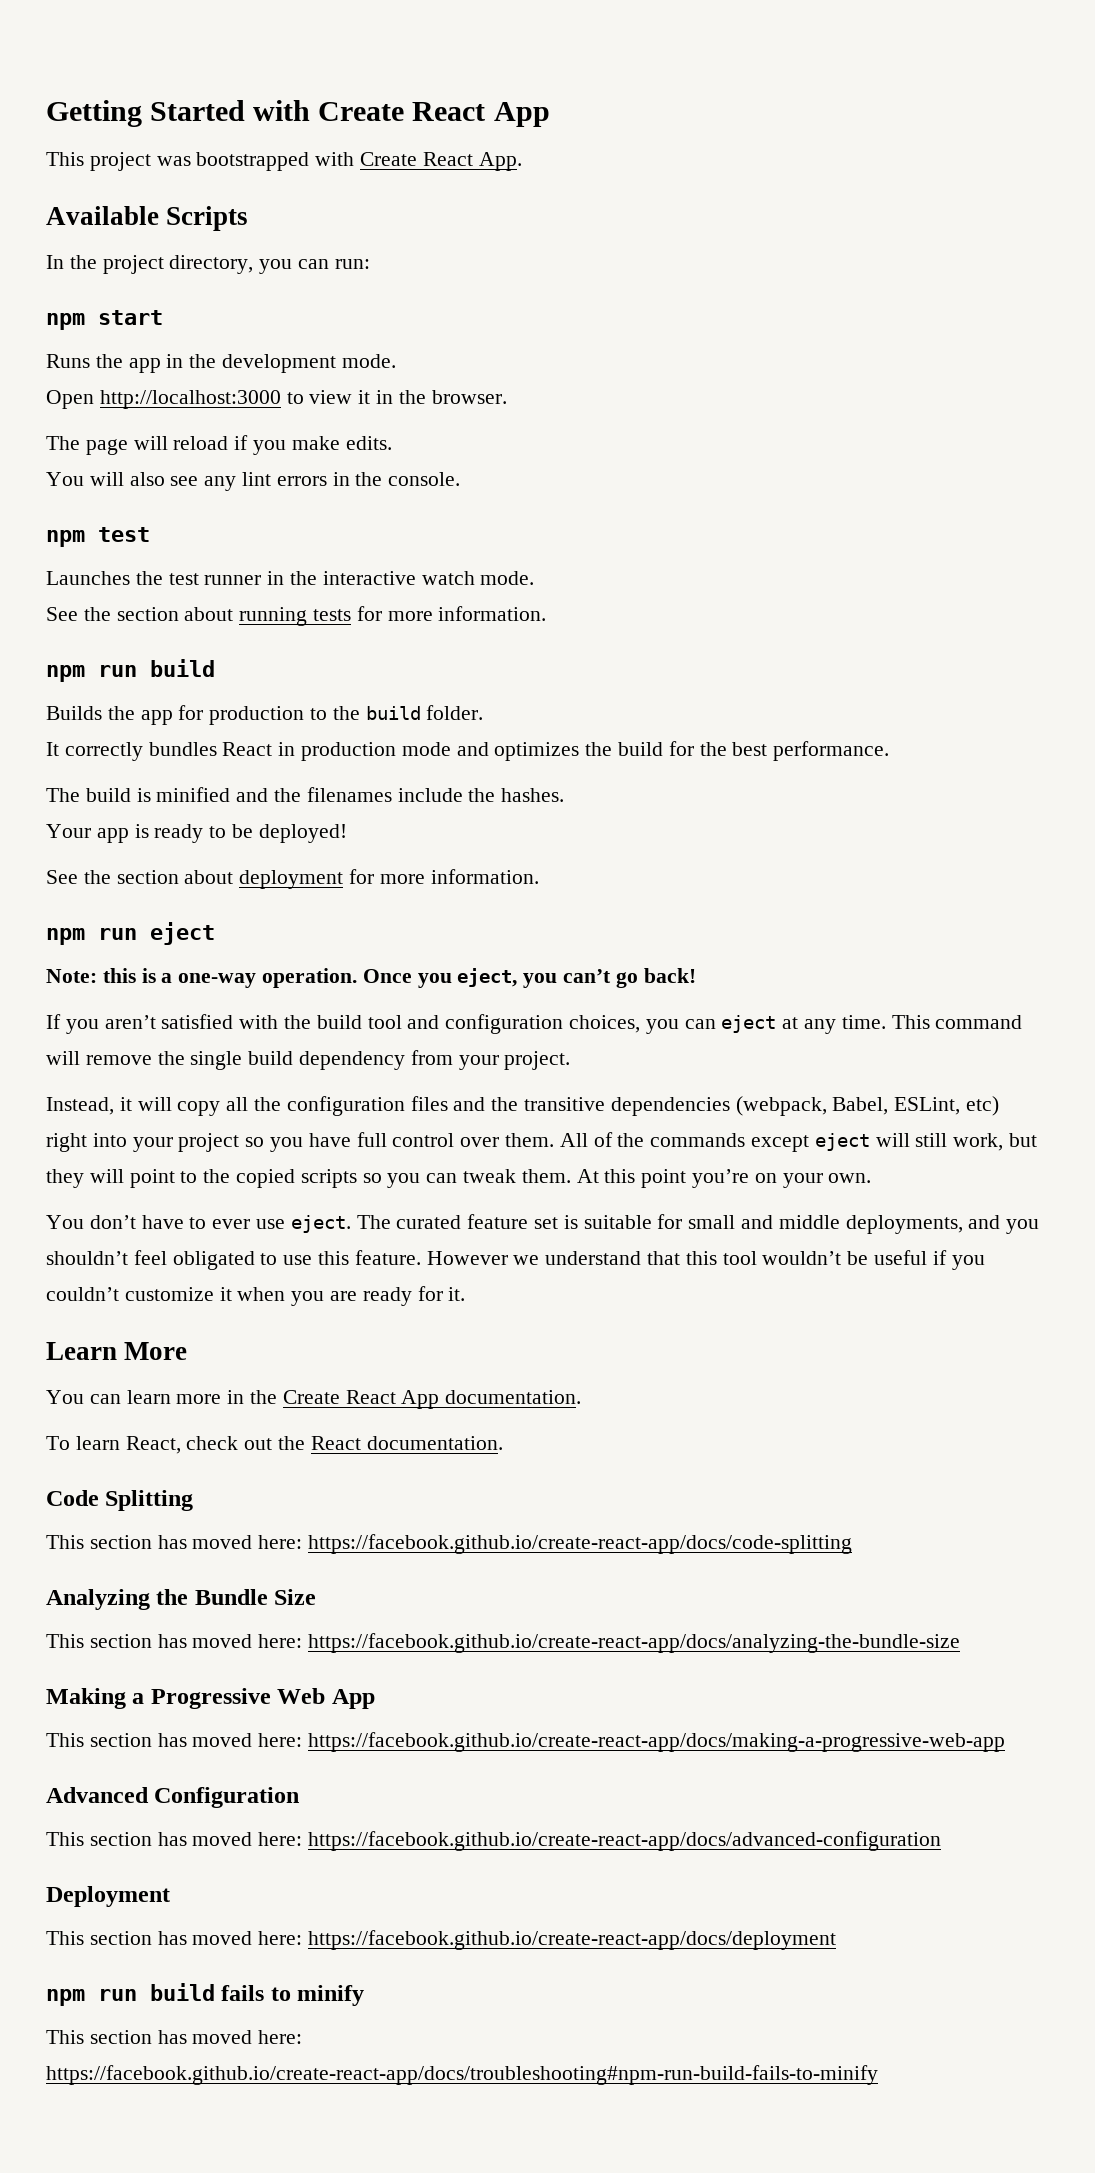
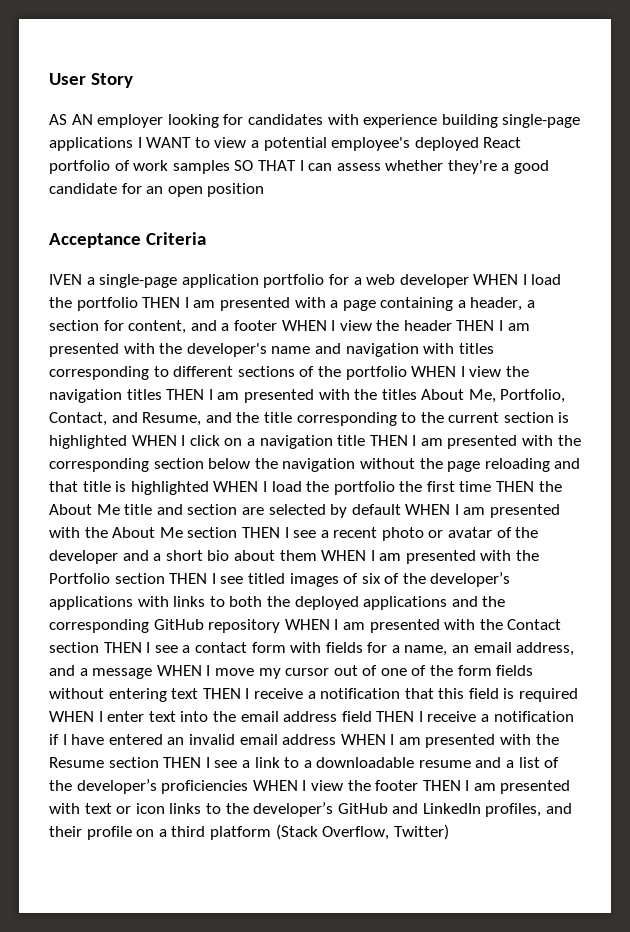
- Getting Started with Create React App
- This project was bootstrapped with Create React App.
- Available Scripts
- In the project directory, you can run:
- npm start
- Runs the app in the development mode.
- Open http://localhost:3000 to view it in the browser.
- The page will reload if you make edits.
- You will also see any lint errors in the console.
- npm test
- Launches the test runner in the interactive watch mode.
- See the section about running tests for more information.
- npm run build
- Builds the app for production to the build folder.
- It correctly bundles React in production mode and optimizes the build for the best performance.
- The build is minified and the filenames include the hashes.
- Your app is ready to be deployed!
- See the section about deployment for more information.
- npm run eject
- Note: this is a one-way operation. Once you eject, you can’t go back!
- If you aren’t satisfied with the build tool and configuration choices, you can eject at any time. This command will remove the single build dependency from your project.
- Instead, it will copy all the configuration files and the transitive dependencies (webpack, Babel, ESLint, etc) right into your project so you have full control over them. All of the commands except eject will still work, but they will point to the copied scripts so you can tweak them. At this point you’re on your own.
- You don’t have to ever use eject. The curated feature set is suitable for small and middle deployments, and you shouldn’t feel obligated to use this feature. However we understand that this tool wouldn’t be useful if you couldn’t customize it when you are ready for it.
- Learn More
- You can learn more in the Create React App documentation.
- To learn React, check out the React documentation.
- Code Splitting
- This section has moved here: https://facebook.github.io/create-react-app/docs/code-splitting
- Analyzing the Bundle Size
- This section has moved here: https://facebook.github.io/create-react-app/docs/analyzing-the-bundle-size
- Making a Progressive Web App
- This section has moved here: https://facebook.github.io/create-react-app/docs/making-a-progressive-web-app
- Advanced Configuration
- This section has moved here: https://facebook.github.io/create-react-app/docs/advanced-configuration
- Deployment
- This section has moved here: https://facebook.github.io/create-react-app/docs/deployment
- npm run build fails to minify
- This section has moved here: https://facebook.github.io/create-react-app/docs/troubleshooting#npm-run-build-fails-to-minify
+ User Story
+ AS AN employer looking for candidates with experience building single-page applications I WANT to view a potential employee's deployed React portfolio of work samples SO THAT I can assess whether they're a good candidate for an open position
+ Acceptance Criteria
+ IVEN a single-page application portfolio for a web developer WHEN I load the portfolio THEN I am presented with a page containing a header, a section for content, and a footer WHEN I view the header THEN I am presented with the developer's name and navigation with titles corresponding to different sections of the portfolio WHEN I view the navigation titles THEN I am presented with the titles About Me, Portfolio, Contact, and Resume, and the title corresponding to the current section is highlighted WHEN I click on a navigation title THEN I am presented with the corresponding section below the navigation without the page reloading and that title is highlighted WHEN I load the portfolio the first time THEN the About Me title and section are selected by default WHEN I am presented with the About Me section THEN I see a recent photo or avatar of the developer and a short bio about them WHEN I am presented with the Portfolio section THEN I see titled images of six of the developer’s applications with links to both the deployed applications and the corresponding GitHub repository WHEN I am presented with the Contact section THEN I see a contact form with fields for a name, an email address, and a message WHEN I move my cursor out of one of the form fields without entering text THEN I receive a notification that this field is required WHEN I enter text into the email address field THEN I receive a notification if I have entered an invalid email address WHEN I am presented with the Resume section THEN I see a link to a downloadable resume and a list of the developer’s proficiencies WHEN I view the footer THEN I am presented with text or icon links to the developer’s GitHub and LinkedIn profiles, and their profile on a third platform (Stack Overflow, Twitter)

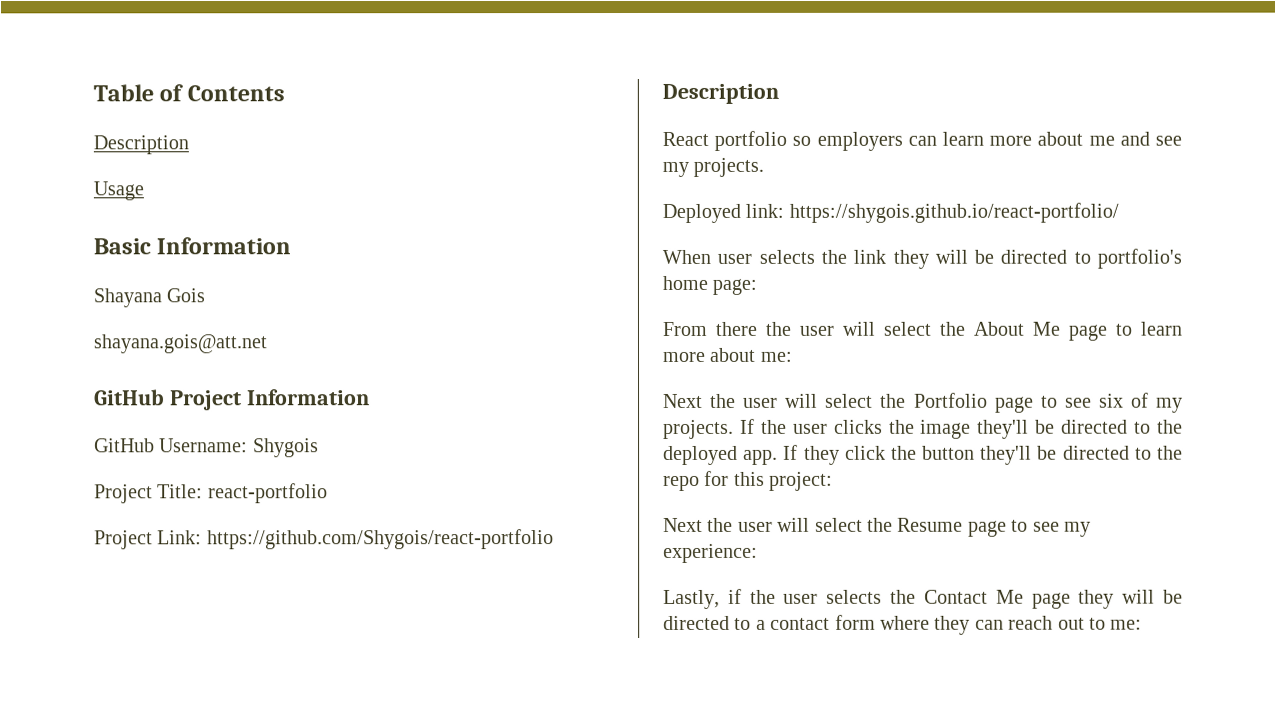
- User Story
- AS AN employer looking for candidates with experience building single-page applications I WANT to view a potential employee's deployed React portfolio of work samples SO THAT I can assess whether they're a good candidate for an open position
- Acceptance Criteria
- IVEN a single-page application portfolio for a web developer WHEN I load the portfolio THEN I am presented with a page containing a header, a section for content, and a footer WHEN I view the header THEN I am presented with the developer's name and navigation with titles corresponding to different sections of the portfolio WHEN I view the navigation titles THEN I am presented with the titles About Me, Portfolio, Contact, and Resume, and the title corresponding to the current section is highlighted WHEN I click on a navigation title THEN I am presented with the corresponding section below the navigation without the page reloading and that title is highlighted WHEN I load the portfolio the first time THEN the About Me title and section are selected by default WHEN I am presented with the About Me section THEN I see a recent photo or avatar of the developer and a short bio about them WHEN I am presented with the Portfolio section THEN I see titled images of six of the developer’s applications with links to both the deployed applications and the corresponding GitHub repository WHEN I am presented with the Contact section THEN I see a contact form with fields for a name, an email address, and a message WHEN I move my cursor out of one of the form fields without entering text THEN I receive a notification that this field is required WHEN I enter text into the email address field THEN I receive a notification if I have entered an invalid email address WHEN I am presented with the Resume section THEN I see a link to a downloadable resume and a list of the developer’s proficiencies WHEN I view the footer THEN I am presented with text or icon links to the developer’s GitHub and LinkedIn profiles, and their profile on a third platform (Stack Overflow, Twitter)
+ Table of Contents
+ Description
+ Usage
+ Basic Information
+ Shayana Gois
+ shayana.gois@att.net
+ GitHub Project Information
+ GitHub Username: Shygois
+ Project Title: react-portfolio
+ Project Link: https://github.com/Shygois/react-portfolio
+ Description
+ React portfolio so employers can learn more about me and see my projects.
+ Deployed link: https://shygois.github.io/react-portfolio/
+ When user selects the link they will be directed to portfolio's home page:
+ From there the user will select the About Me page to learn more about me:
+ Next the user will select the Portfolio page to see six of my projects. If the user clicks the image they'll be directed to the deployed app. If they click the button they'll be directed to the repo for this project:
+ Next the user will select the Resume page to see my experience:
+ Lastly, if the user selects the Contact Me page they will be directed to a contact form where they can reach out to me:

